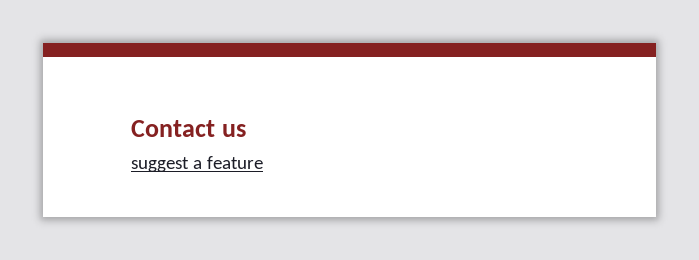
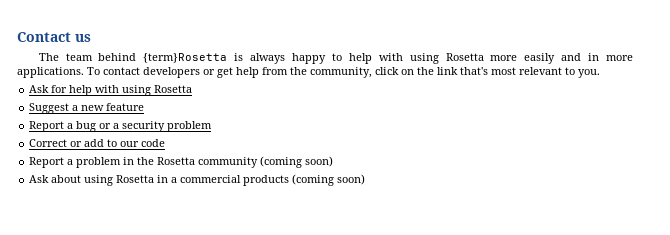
- suggest a feature
+ The team behind {term}Rosetta is always happy to help with using Rosetta more easily and in more applications. To contact developers or get help from the community, click on the link that's most relevant to you.
+ Ask for help with using Rosetta
+ Suggest a new feature
+ Report a bug or a security problem
+ Correct or add to our code
+ Report a problem in the Rosetta community (coming soon)
+ Ask about using Rosetta in a commercial products (coming soon)

